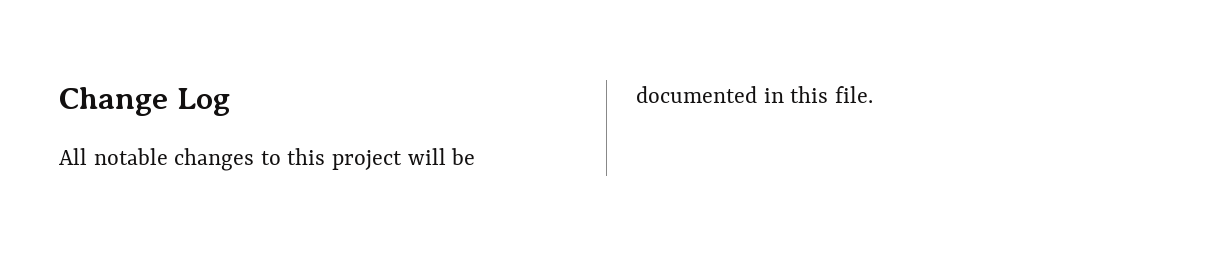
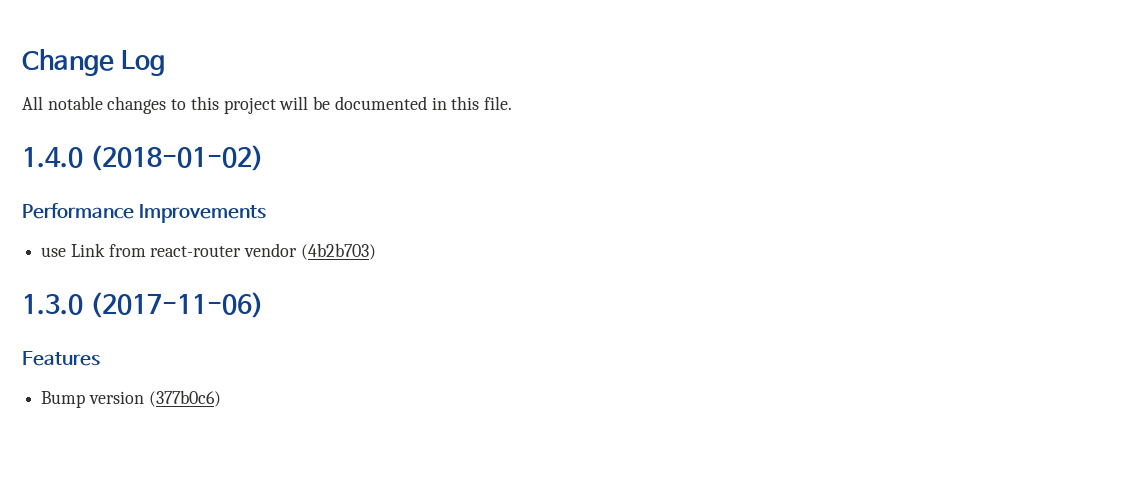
+ 1.4.0 (2018-01-02)
+ Performance Improvements
+ use Link from react-router vendor (4b2b703)
+ 1.3.0 (2017-11-06)
+ Features
+ Bump version (377b0c6)

